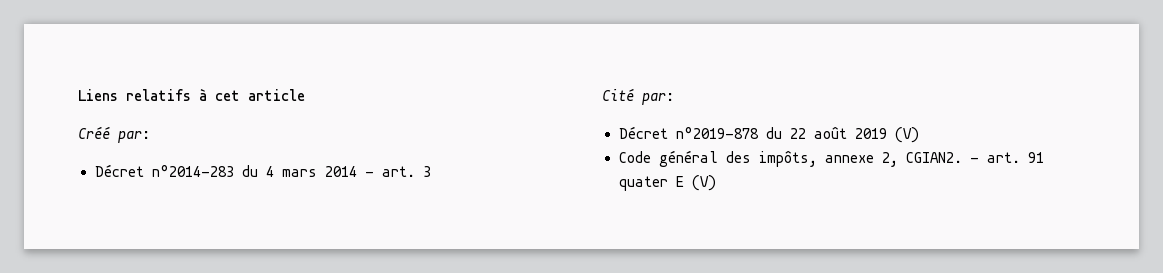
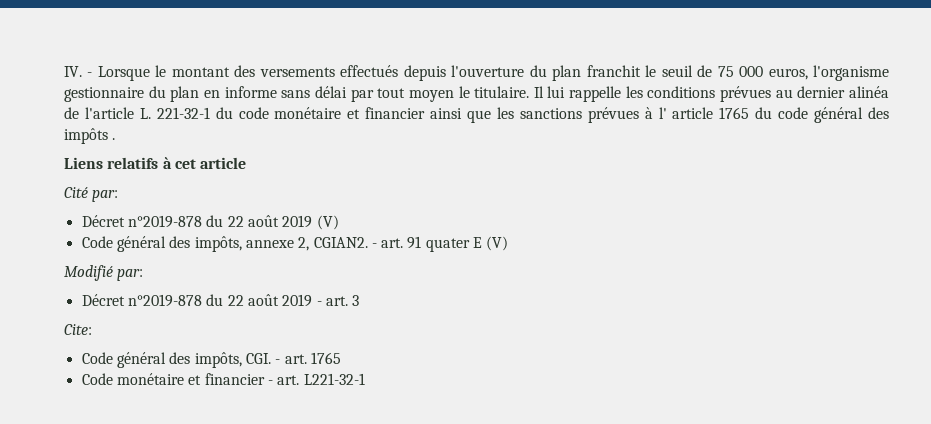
+ IV. - Lorsque le montant des versements effectués depuis l'ouverture du plan franchit le seuil de 75 000 euros, l'organisme gestionnaire du plan en informe sans délai par tout moyen le titulaire. Il lui rappelle les conditions prévues au dernier alinéa de l'article L. 221-32-1 du code monétaire et financier ainsi que les sanctions prévues à l' article 1765 du code général des impôts .
- Créé par:
- Décret n°2014-283 du 4 mars 2014 - art. 3
+ Modifié par:
+ Décret n°2019-878 du 22 août 2019 - art. 3
+ Cite:
+ Code général des impôts, CGI. - art. 1765
+ Code monétaire et financier - art. L221-32-1

